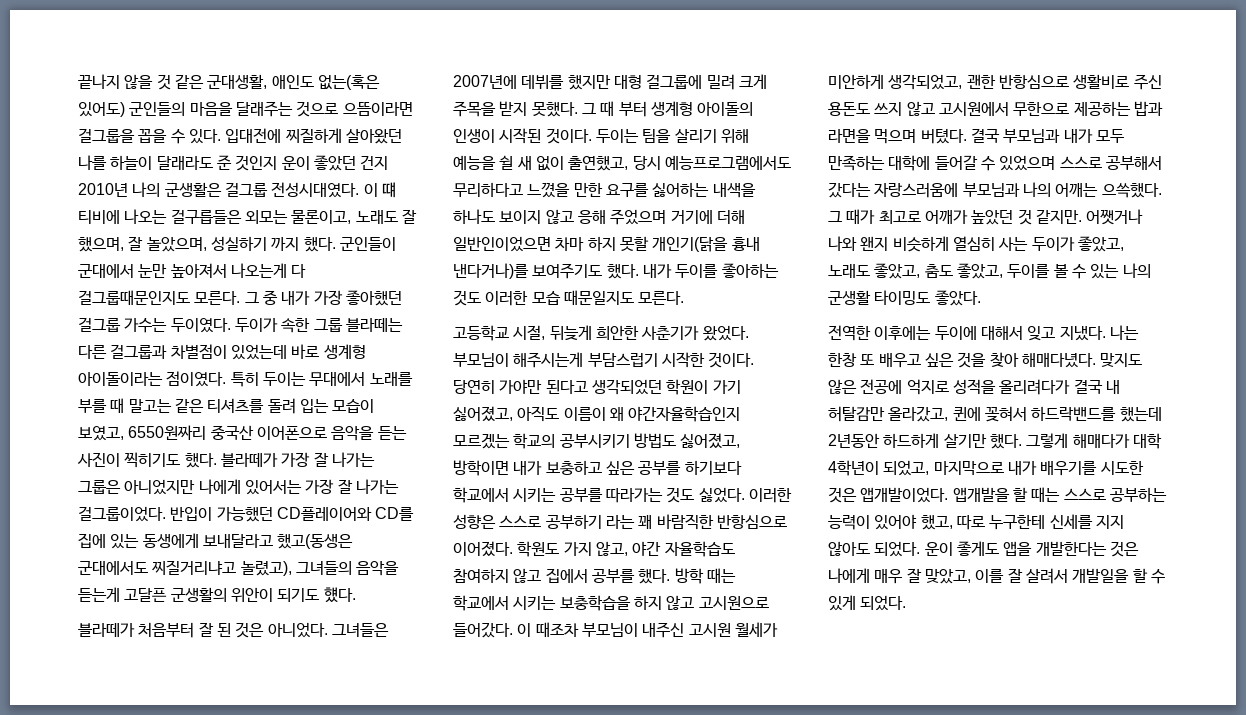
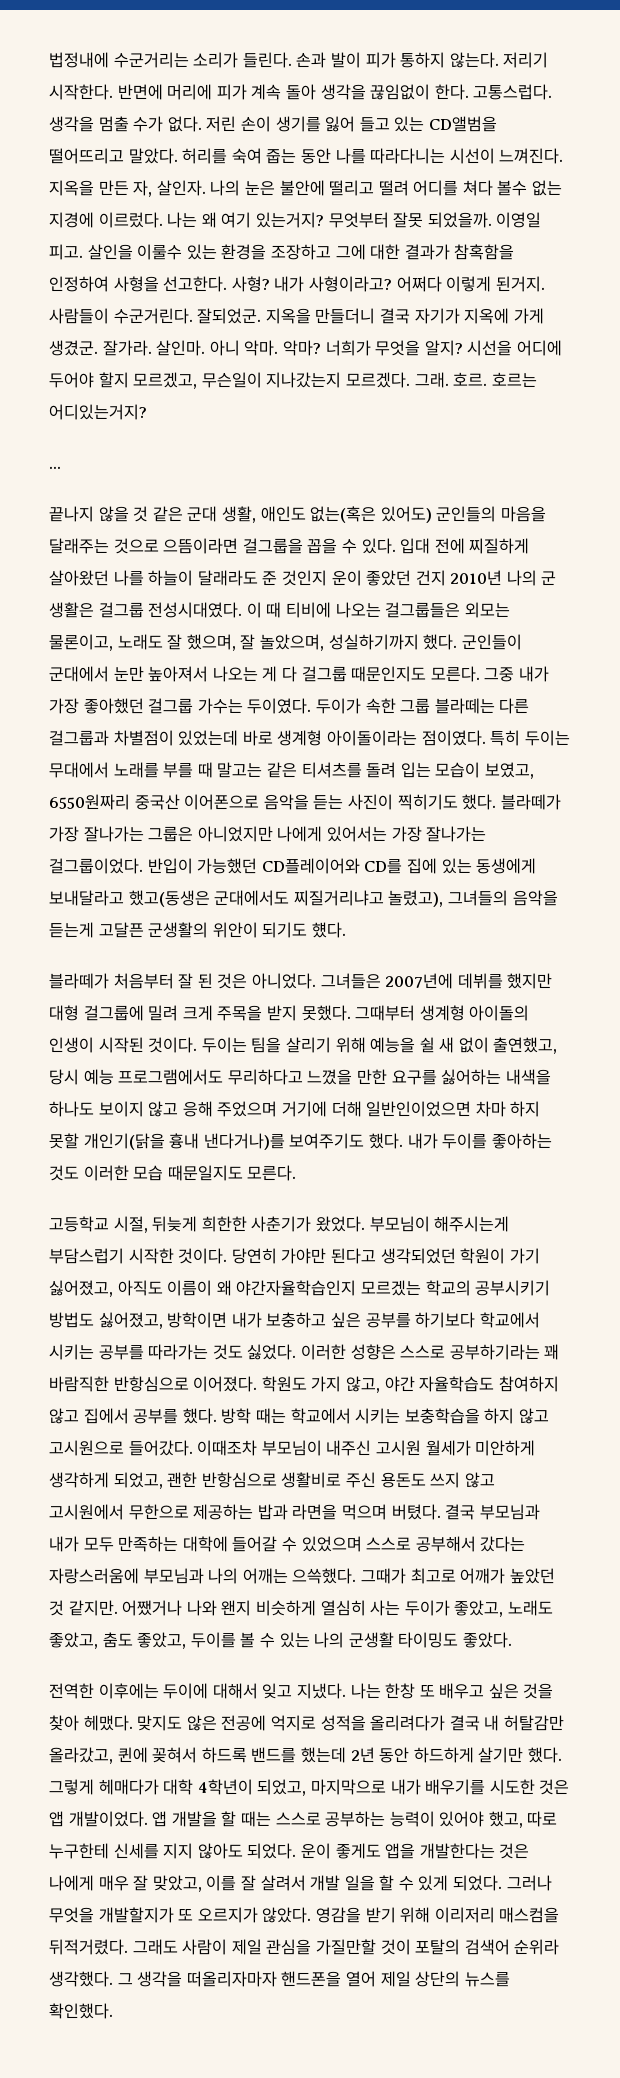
+ 법정내에 수군거리는 소리가 들린다. 손과 발이 피가 통하지 않는다. 저리기 시작한다. 반면에 머리에 피가 계속 돌아 생각을 끊임없이 한다. 고통스럽다. 생각을 멈출 수가 없다. 저린 손이 생기를 잃어 들고 있는 CD앨범을 떨어뜨리고 말았다. 허리를 숙여 줍는 동안 나를 따라다니는 시선이 느껴진다. 지옥을 만든 자, 살인자. 나의 눈은 불안에 떨리고 떨려 어디를 쳐다 볼수 없는 지경에 이르렀다. 나는 왜 여기 있는거지? 무엇부터 잘못 되었을까. 이영일 피고. 살인을 이룰수 있는 환경을 조장하고 그에 대한 결과가 참혹함을 인정하여 사형을 선고한다. 사형? 내가 사형이라고? 어쩌다 이렇게 된거지. 사람들이 수군거린다. 잘되었군. 지옥을 만들더니 결국 자기가 지옥에 가게 생겼군. 잘가라. 살인마. 아니 악마. 악마? 너희가 무엇을 알지? 시선을 어디에 두어야 할지 모르겠고, 무슨일이 지나갔는지 모르겠다. 그래. 호르. 호르는 어디있는거지?
+ ...
- 끝나지 않을 것 같은 군대생활, 애인도 없는(혹은 있어도) 군인들의 마음을 달래주는 것으로 으뜸이라면 걸그룹을 꼽을 수 있다.
+ 끝나지 않을 것 같은 군대 생활, 애인도 없는(혹은 있어도) 군인들의 마음을 달래주는 것으로 으뜸이라면 걸그룹을 꼽을 수 있다.
- 입대전에 찌질하게 살아왔던 나를 하늘이 달래라도 준 것인지 운이 좋았던 건지 2010년 나의 군생활은 걸그룹 전성시대였다.
+ 입대 전에 찌질하게 살아왔던 나를 하늘이 달래라도 준 것인지 운이 좋았던 건지 2010년 나의 군 생활은 걸그룹 전성시대였다.
- 이 떄 티비에 나오는 걸구릅들은 외모는 물론이고, 노래도 잘 했으며, 잘 놀았으며, 성실하기 까지 했다.
+ 이 때 티비에 나오는 걸그룹들은 외모는 물론이고, 노래도 잘 했으며, 잘 놀았으며, 성실하기까지 했다.
- 군인들이 군대에서 눈만 높아져서 나오는게 다 걸그룹때문인지도 모른다. 그 중 내가 가장 좋아했던 걸그룹 가수는 두이였다.
+ 군인들이 군대에서 눈만 높아져서 나오는 게 다 걸그룹 때문인지도 모른다. 그중 내가 가장 좋아했던 걸그룹 가수는 두이였다.
- 블라떼가 가장 잘 나가는 그룹은 아니었지만 나에게 있어서는 가장 잘 나가는 걸그룹이었다.
+ 블라떼가 가장 잘나가는 그룹은 아니었지만 나에게 있어서는 가장 잘나가는 걸그룹이었다.
- 그 때 부터 생계형 아이돌의 인생이 시작된 것이다.
+ 그때부터 생계형 아이돌의 인생이 시작된 것이다.
- 두이는 팀을 살리기 위해 예능을 쉴 새 없이 출연했고, 당시 예능프로그램에서도 무리하다고 느꼈을 만한 요구를 싫어하는 내색을 하나도 보이지 않고 응해 주었으며 거기에 더해 일반인이었으면 차마 하지 못할 개인기(닭을 흉내 낸다거나)를 보여주기도 했다.
+ 두이는 팀을 살리기 위해 예능을 쉴 새 없이 출연했고, 당시 예능 프로그램에서도 무리하다고 느꼈을 만한 요구를 싫어하는 내색을 하나도 보이지 않고 응해 주었으며 거기에 더해 일반인이었으면 차마 하지 못할 개인기(닭을 흉내 낸다거나)를 보여주기도 했다.
- 고등학교 시절, 뒤늦게 희안한 사춘기가 왔었다.
+ 고등학교 시절, 뒤늦게 희한한 사춘기가 왔었다.
- 이러한 성향은 스스로 공부하기 라는 꽤 바람직한 반항심으로 이어졌다.
+ 이러한 성향은 스스로 공부하기라는 꽤 바람직한 반항심으로 이어졌다.
- 이 때조차 부모님이 내주신 고시원 월세가 미안하게 생각되었고, 괜한 반항심으로 생활비로 주신 용돈도 쓰지 않고 고시원에서 무한으로 제공하는 밥과 라면을 먹으며 버텼다.
+ 이때조차 부모님이 내주신 고시원 월세가 미안하게 생각하게 되었고, 괜한 반항심으로 생활비로 주신 용돈도 쓰지 않고 고시원에서 무한으로 제공하는 밥과 라면을 먹으며 버텼다.
- 그 때가 최고로 어깨가 높았던 것 같지만.
+ 그때가 최고로 어깨가 높았던 것 같지만.
- 어쨋거나 나와 왠지 비슷하게 열심히 사는 두이가 좋았고, 노래도 좋았고, 춤도 좋았고, 두이를 볼 수 있는 나의 군생활 타이밍도 좋았다.
+ 어쨌거나 나와 왠지 비슷하게 열심히 사는 두이가 좋았고, 노래도 좋았고, 춤도 좋았고, 두이를 볼 수 있는 나의 군생활 타이밍도 좋았다.
- 나는 한창 또 배우고 싶은 것을 찾아 해매다녔다.
+ 나는 한창 또 배우고 싶은 것을 찾아 헤맸다.
- 맞지도 않은 전공에 억지로 성적을 올리려다가 결국 내 허탈감만 올라갔고, 퀸에 꽂혀서 하드락밴드를 했는데 2년동안 하드하게 살기만 했다.
+ 맞지도 않은 전공에 억지로 성적을 올리려다가 결국 내 허탈감만 올라갔고, 퀸에 꽂혀서 하드록 밴드를 했는데 2년 동안 하드하게 살기만 했다.
- 그렇게 해매다가 대학 4학년이 되었고, 마지막으로 내가 배우기를 시도한 것은 앱개발이었다. 앱개발을 할 때는 스스로 공부하는 능력이 있어야 했고, 따로 누구한테 신세를 지지 않아도 되었다.
+ 그렇게 헤매다가 대학 4학년이 되었고, 마지막으로 내가 배우기를 시도한 것은 앱 개발이었다. 앱 개발을 할 때는 스스로 공부하는 능력이 있어야 했고, 따로 누구한테 신세를 지지 않아도 되었다.
- 운이 좋게도 앱을 개발한다는 것은 나에게 매우 잘 맞았고, 이를 잘 살려서 개발일을 할 수 있게 되었다.
+ 운이 좋게도 앱을 개발한다는 것은 나에게 매우 잘 맞았고, 이를 잘 살려서 개발 일을 할 수 있게 되었다.
+ 그러나 무엇을 개발할지가 또 오르지가 않았다. 영감을 받기 위해 이리저리 매스컴을 뒤적거렸다. 그래도 사람이 제일 관심을 가질만할 것이 포탈의 검색어 순위라 생각했다. 그 생각을 떠올리자마자 핸드폰을 열어 제일 상단의 뉴스를 확인했다.

